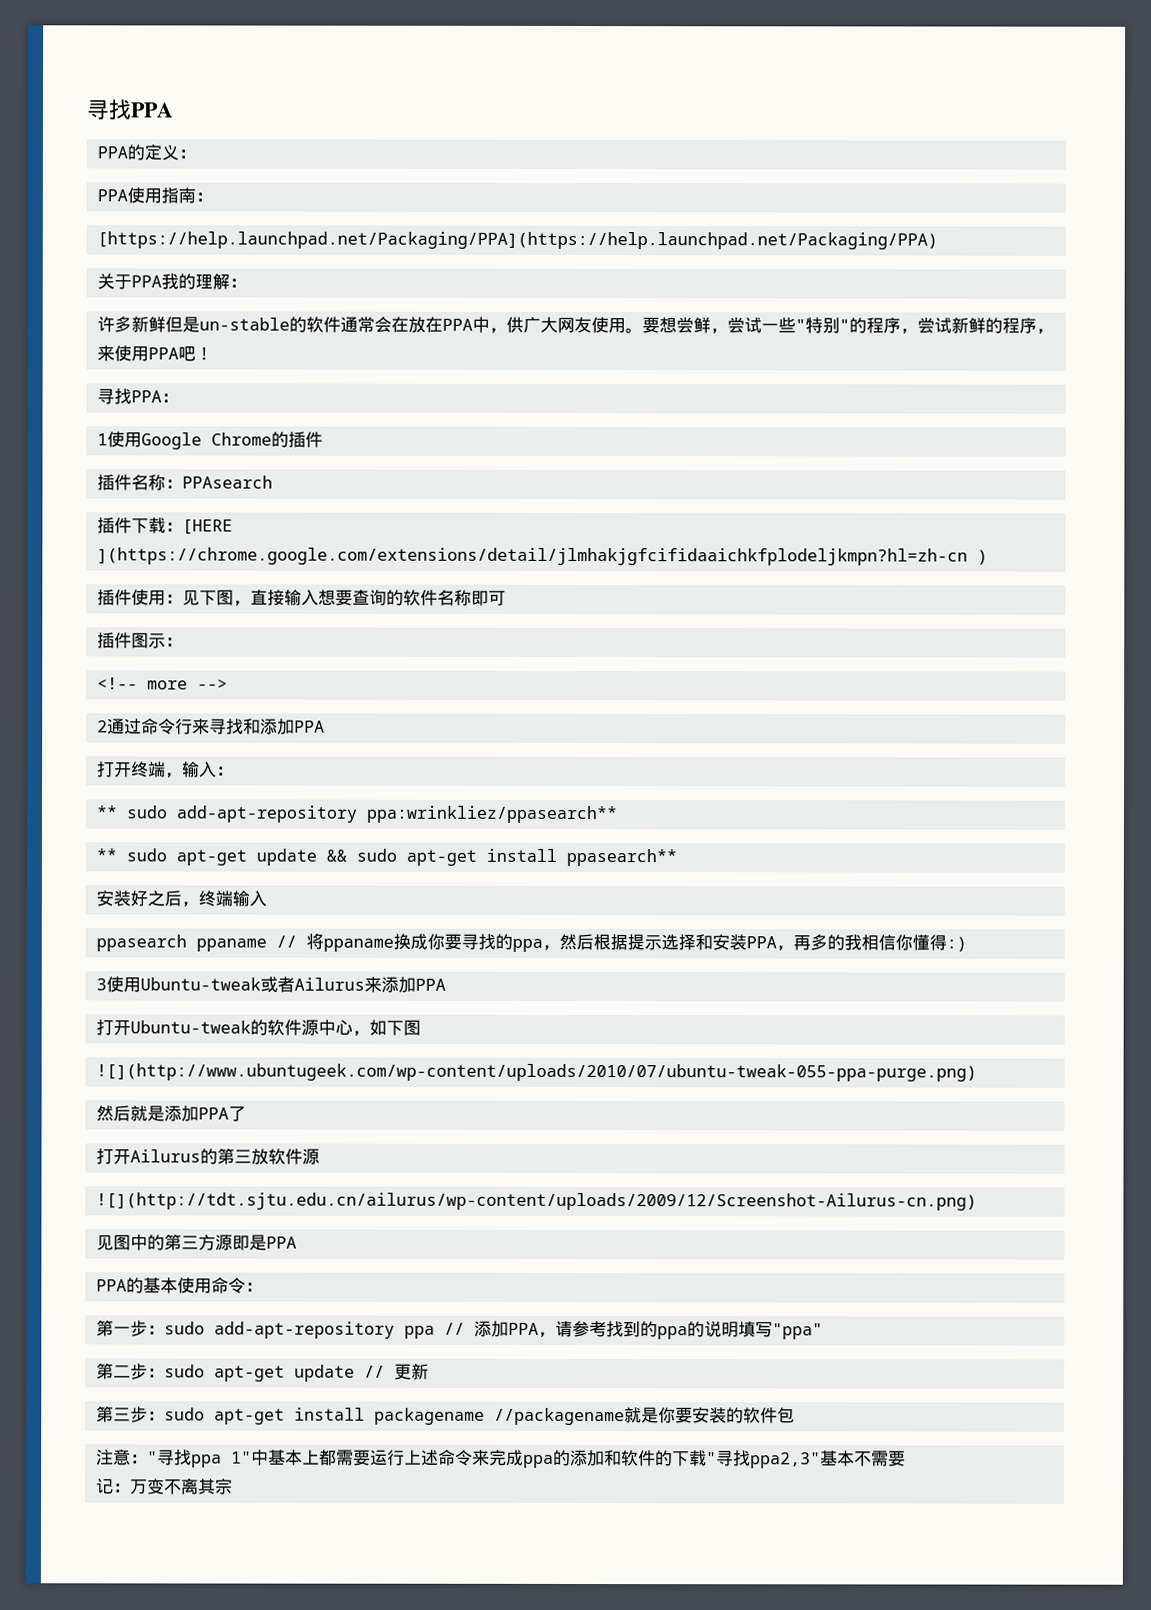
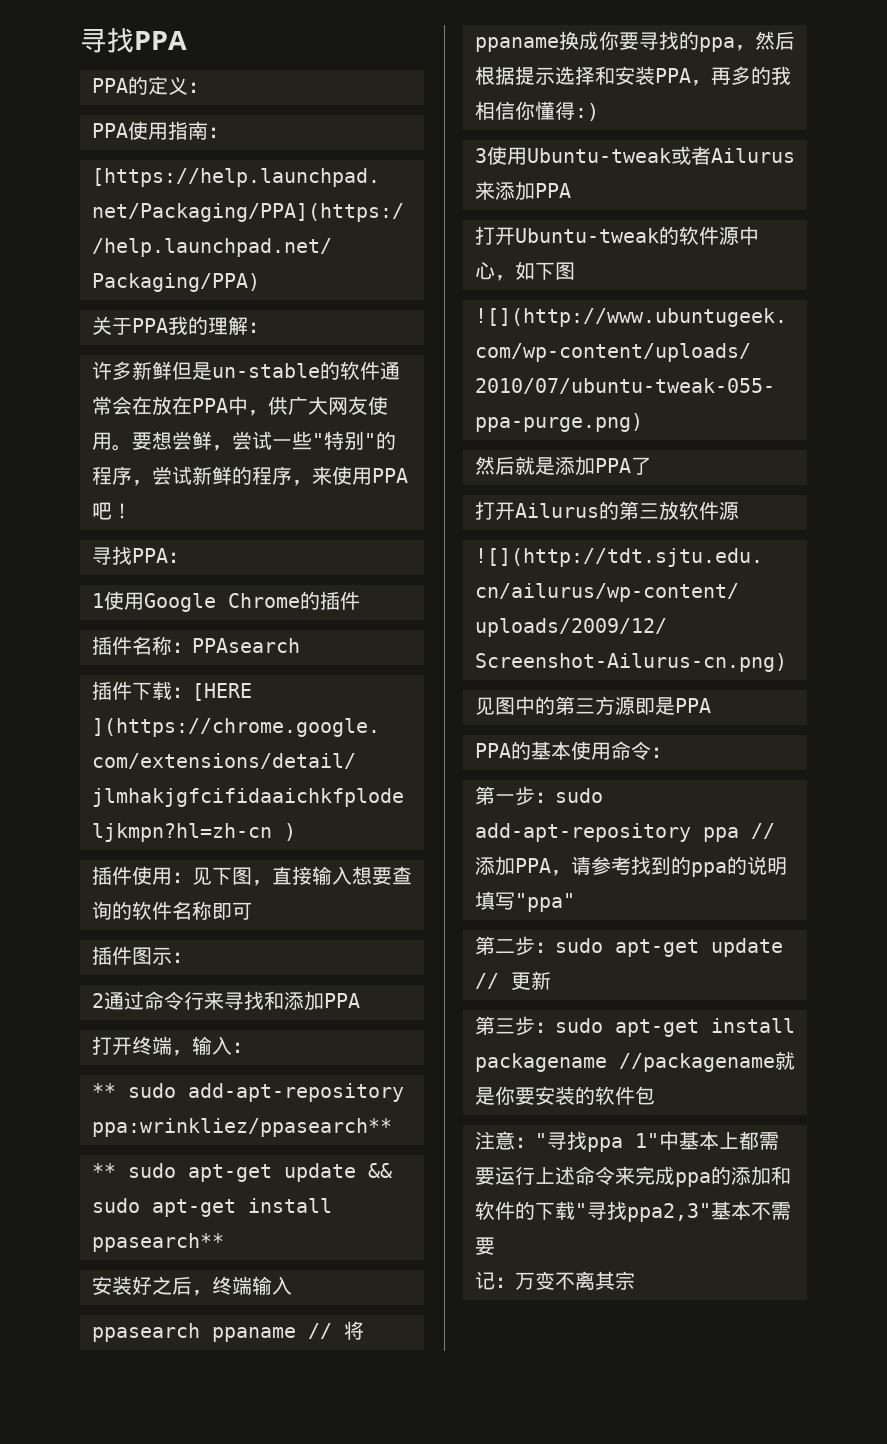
- <!-- more -->

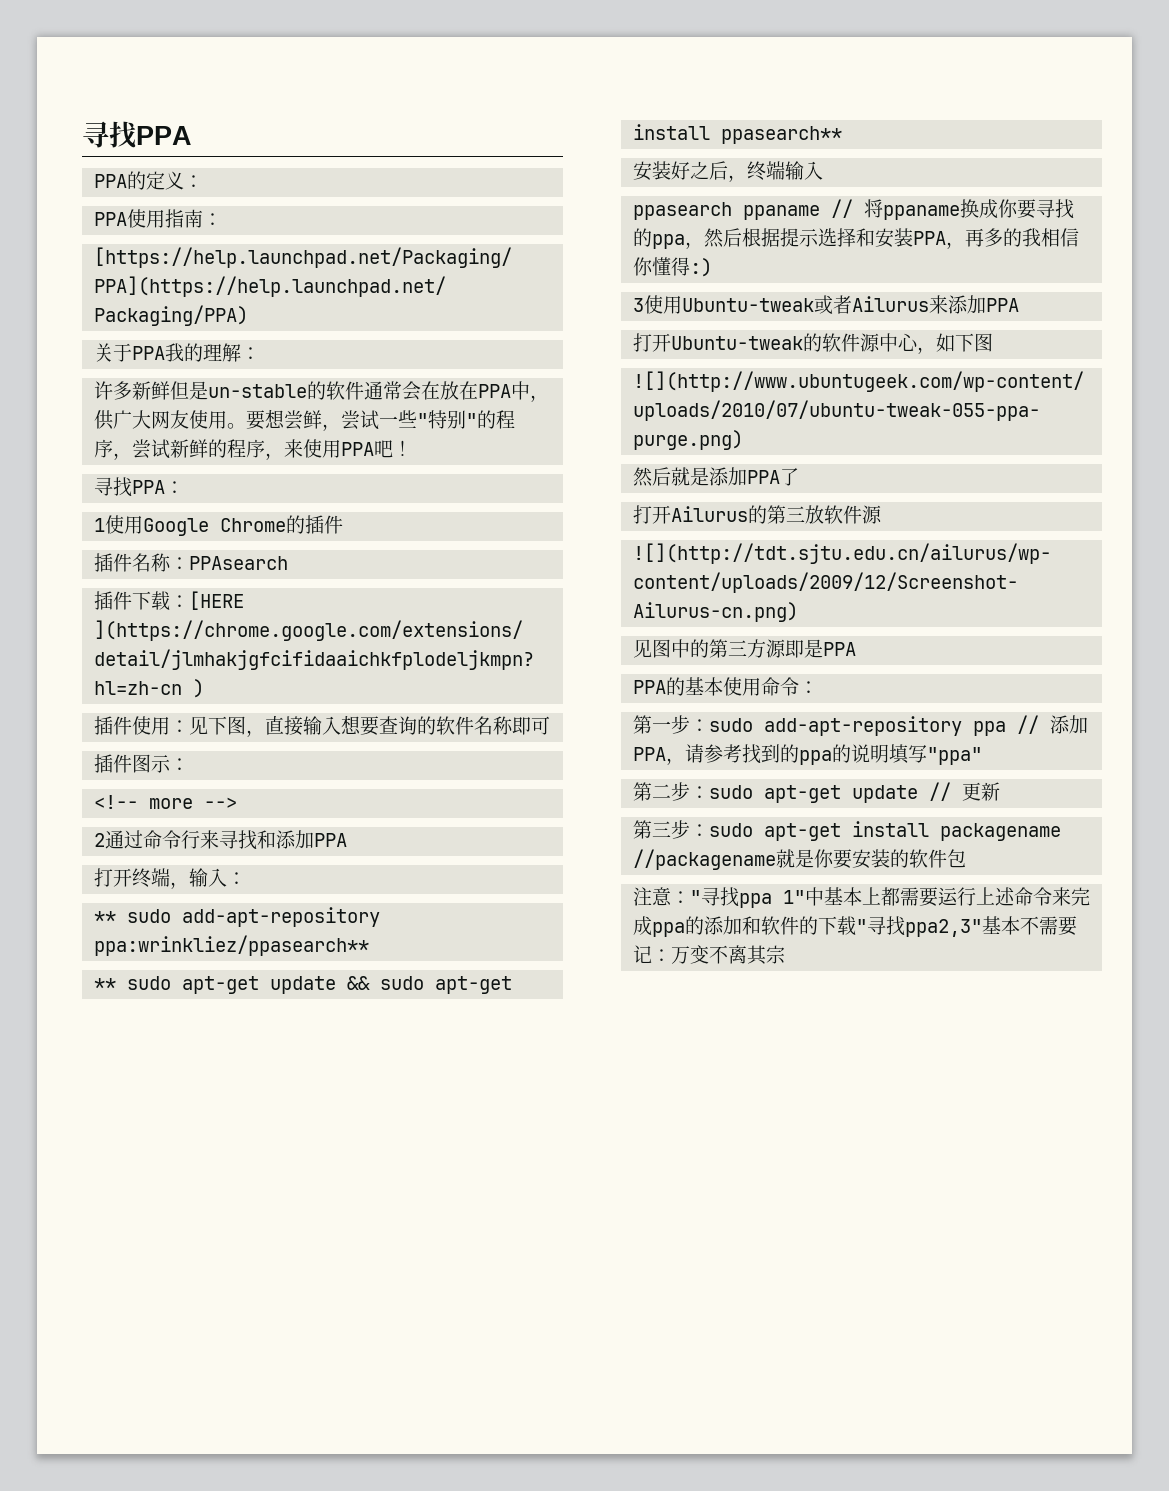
+ <!-- more -->

